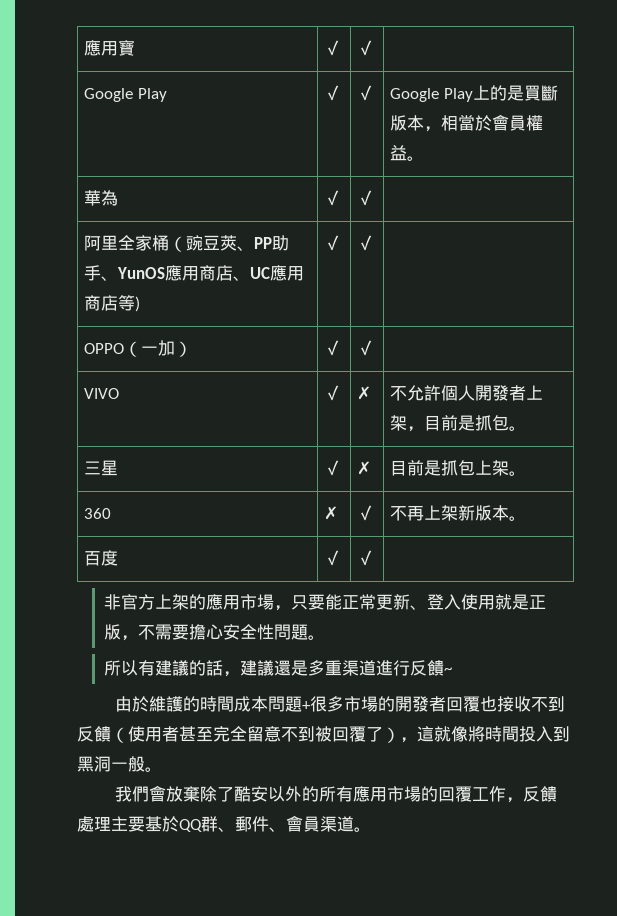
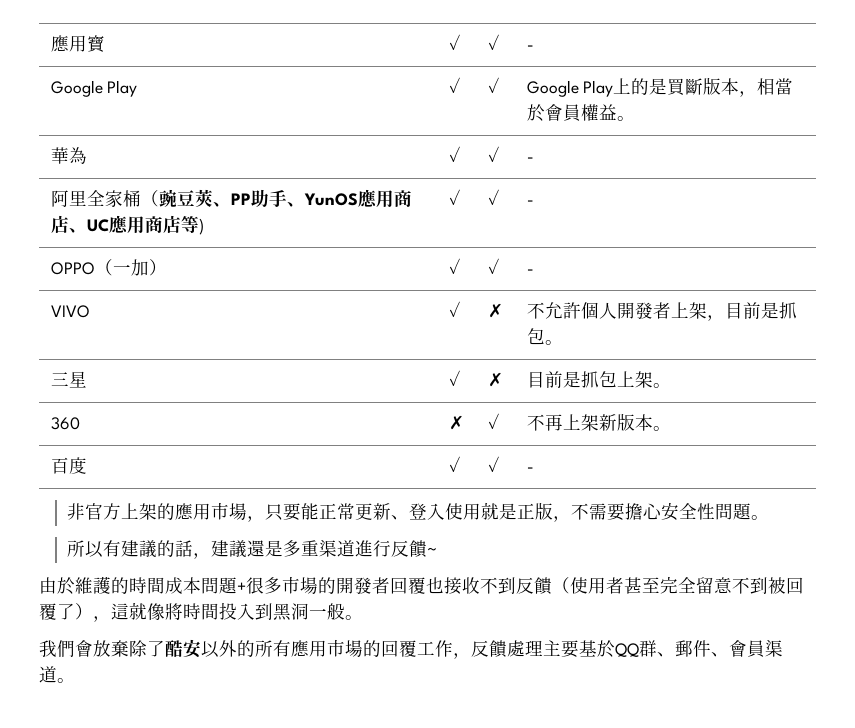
- 應用寶 | ✓ | ✓ |
+ 應用寶 | ✓ | ✓ | -
- 華為 | ✓ | ✓ |
+ 華為 | ✓ | ✓ | -
- 阿里全家桶（豌豆莢、PP助手、YunOS應用商店、UC應用商店等) | ✓ | ✓ |
+ 阿里全家桶（豌豆莢、PP助手、YunOS應用商店、UC應用商店等) | ✓ | ✓ | -
- OPPO（一加） | ✓ | ✓ |
+ OPPO（一加） | ✓ | ✓ | -
- 百度 | ✓ | ✓ |
+ 百度 | ✓ | ✓ | -

